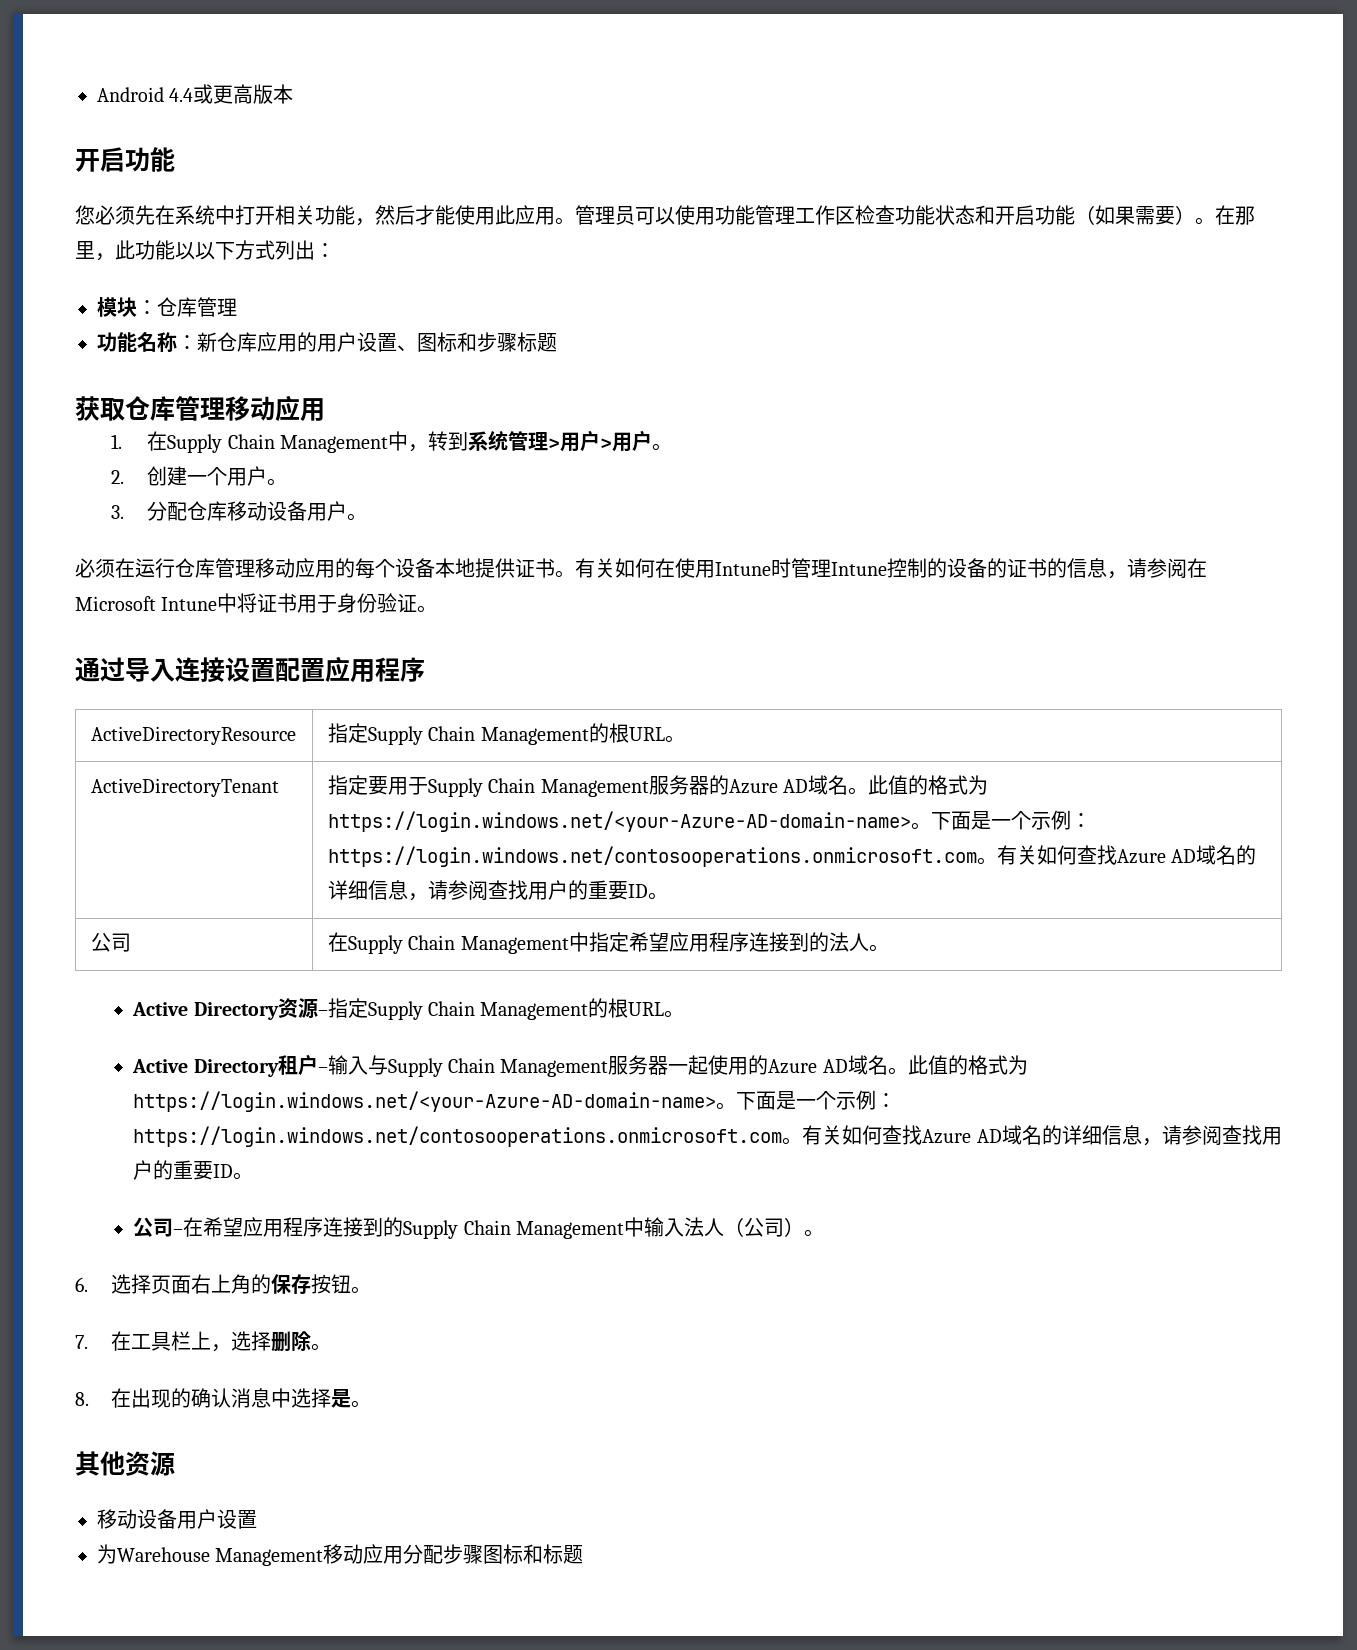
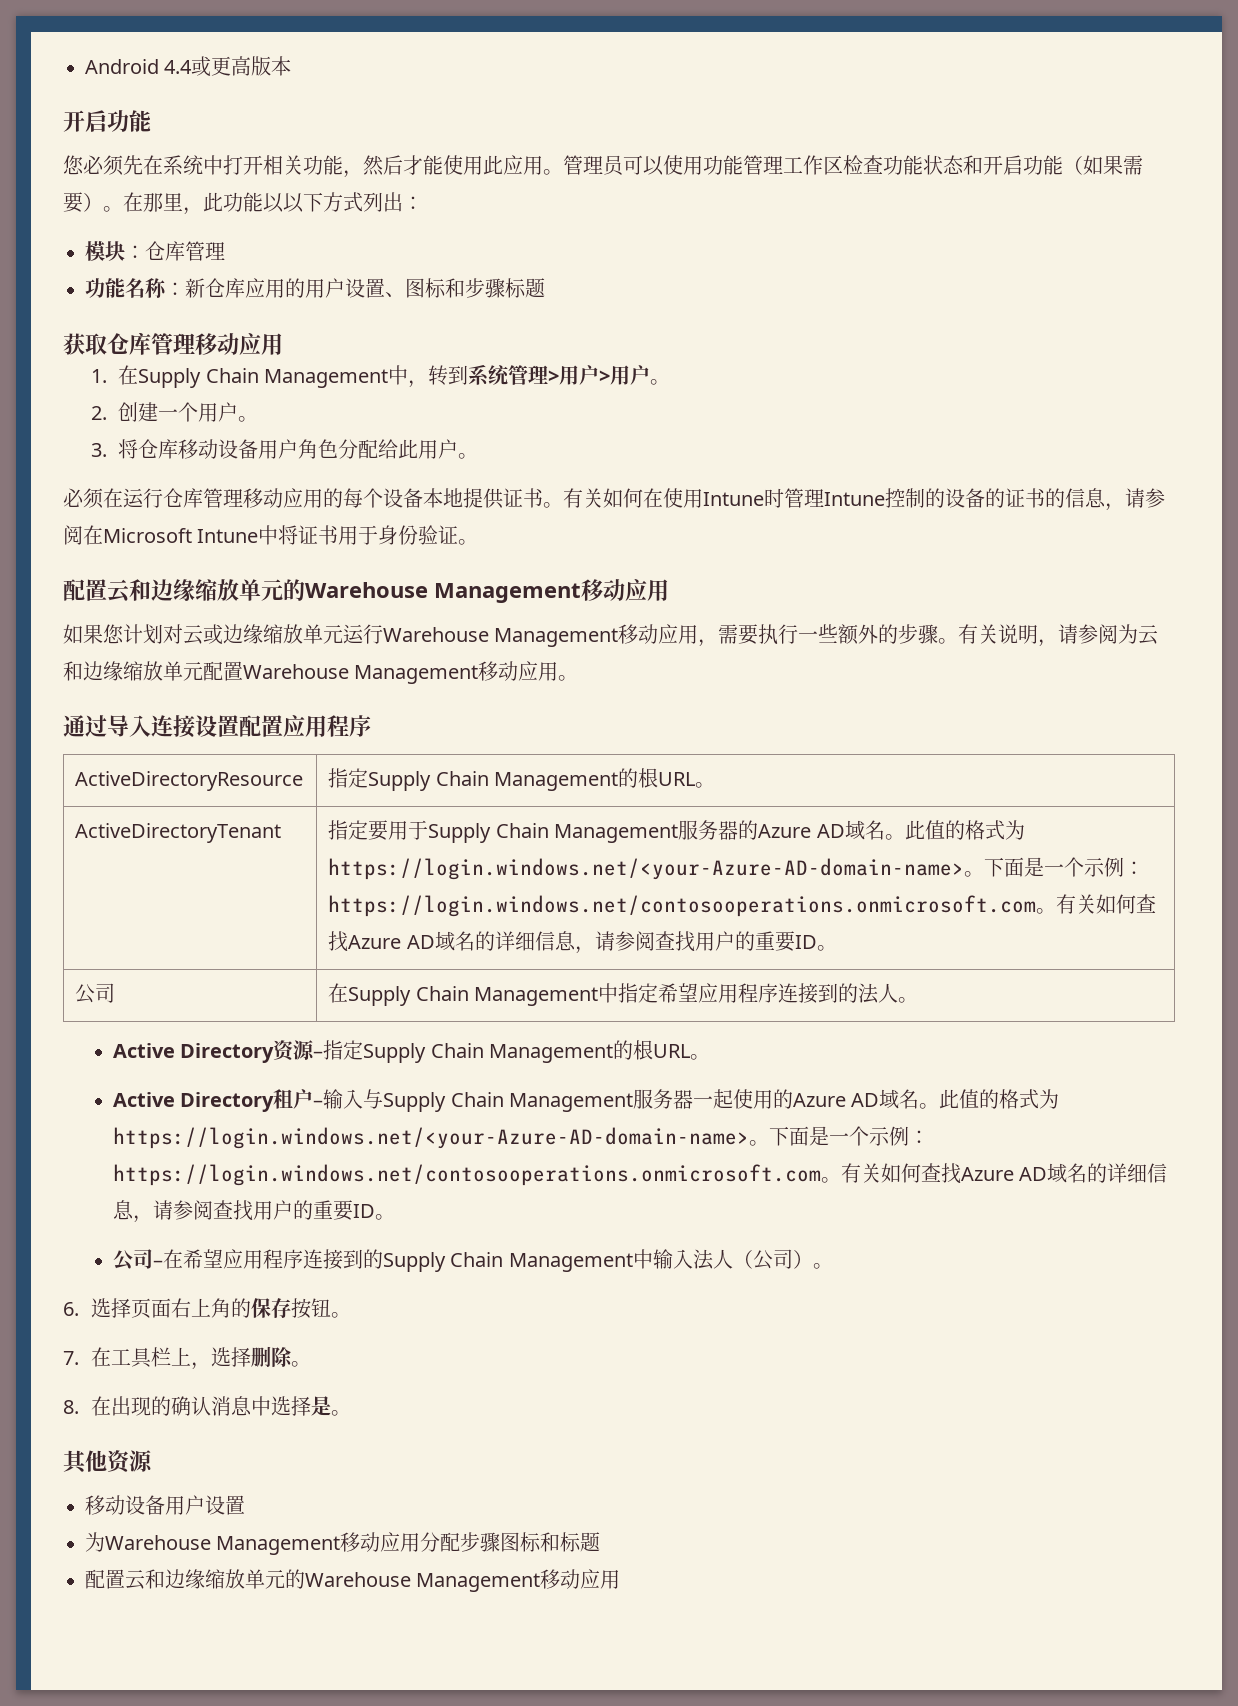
- 3.分配仓库移动设备用户。
+ 3.将仓库移动设备用户角色分配给此用户。
  有关如何在使用Intune时管理Intune控制的设备的证书的信息，请参阅在Microsoft Intune中将证书用于身份验证。
+ 配置云和边缘缩放单元的Warehouse Management移动应用
+ 如果您计划对云或边缘缩放单元运行Warehouse Management移动应用，需要执行一些额外的步骤。有关说明，请参阅为云和边缘缩放单元配置Warehouse Management移动应用。
  为Warehouse Management移动应用分配步骤图标和标题
+ 配置云和边缘缩放单元的Warehouse Management移动应用

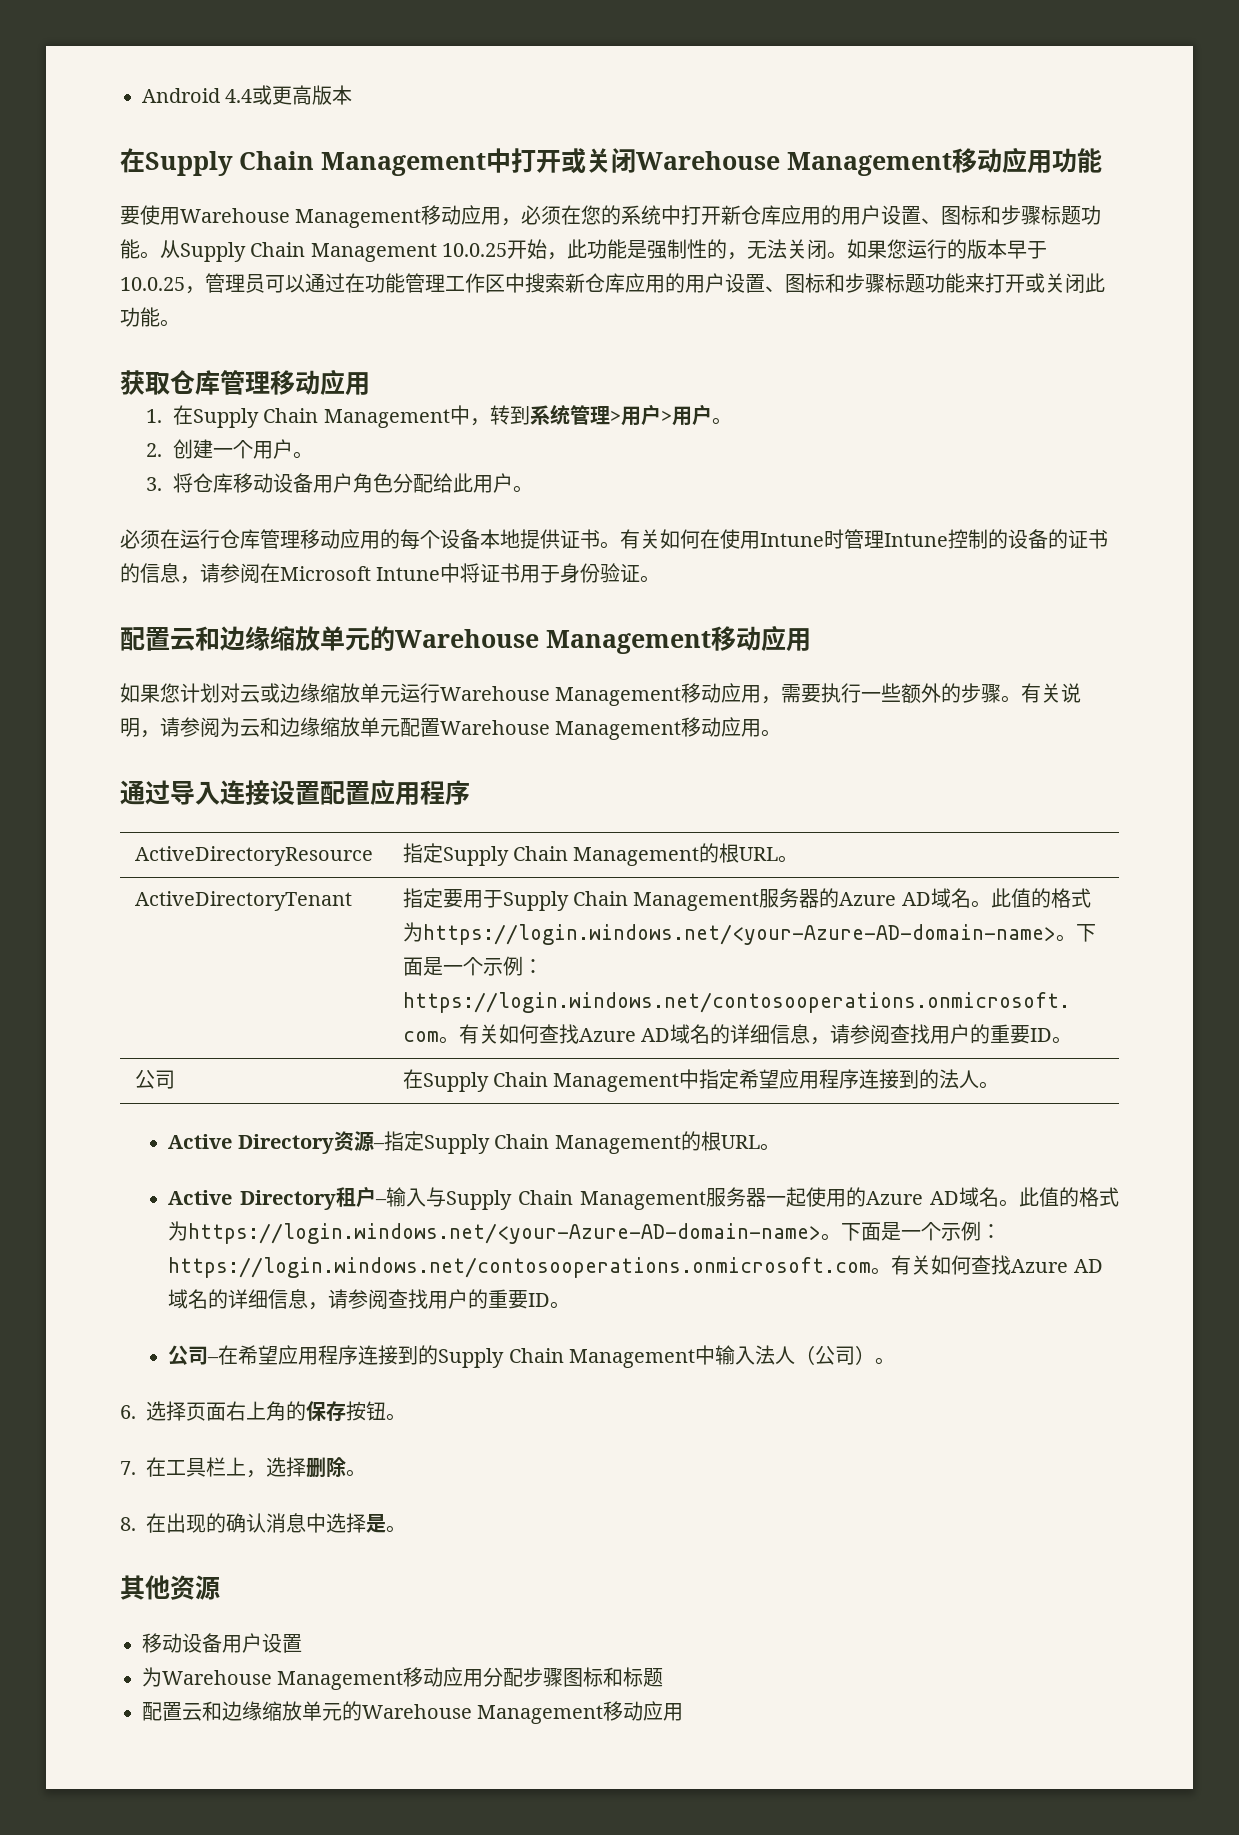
  Android 4.4或更高版本
- 开启功能
- 您必须先在系统中打开相关功能，然后才能使用此应用。管理员可以使用功能管理工作区检查功能状态和开启功能（如果需要）。在那里，此功能以以下方式列出：
- 模块：仓库管理
- 功能名称：新仓库应用的用户设置、图标和步骤标题
+ 在Supply Chain Management中打开或关闭Warehouse Management移动应用功能
+ 要使用Warehouse Management移动应用，必须在您的系统中打开新仓库应用的用户设置、图标和步骤标题功能。从Supply Chain Management 10.0.25开始，此功能是强制性的，无法关闭。如果您运行的版本早于10.0.25，管理员可以通过在功能管理工作区中搜索新仓库应用的用户设置、图标和步骤标题功能来打开或关闭此功能。

